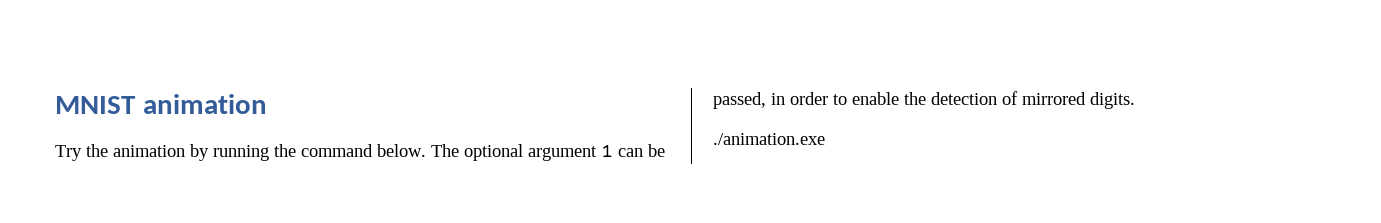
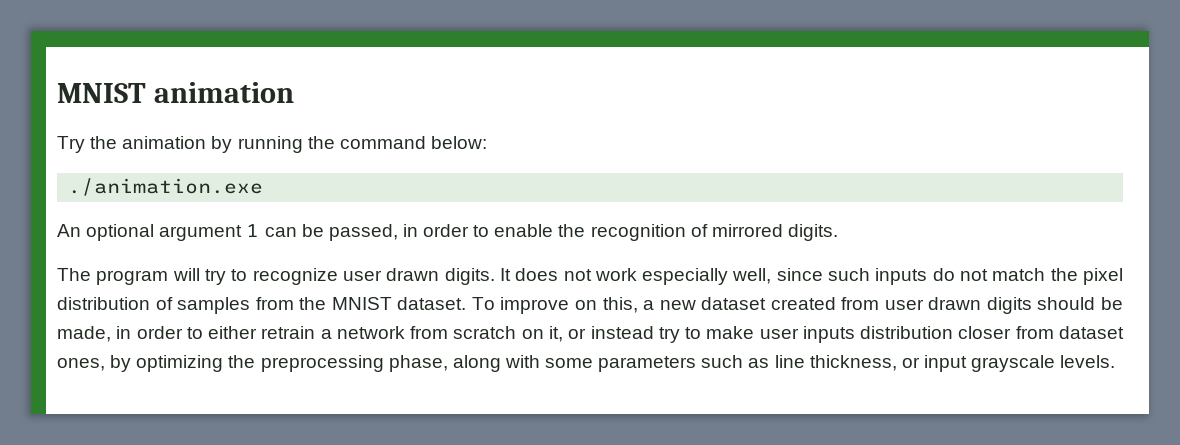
- Try the animation by running the command below. The optional argument 1 can be passed, in order to enable the detection of mirrored digits.
+ Try the animation by running the command below:
+ ./animation.exe
+ An optional argument 1 can be passed, in order to enable the recognition of mirrored digits.
- ./animation.exe
+ The program will try to recognize user drawn digits. It does not work especially well, since such inputs do not match the pixel distribution of samples from the MNIST dataset. To improve on this, a new dataset created from user drawn digits should be made, in order to either retrain a network from scratch on it, or instead try to make user inputs distribution closer from dataset ones, by optimizing the preprocessing phase, along with some parameters such as line thickness, or input grayscale levels.

